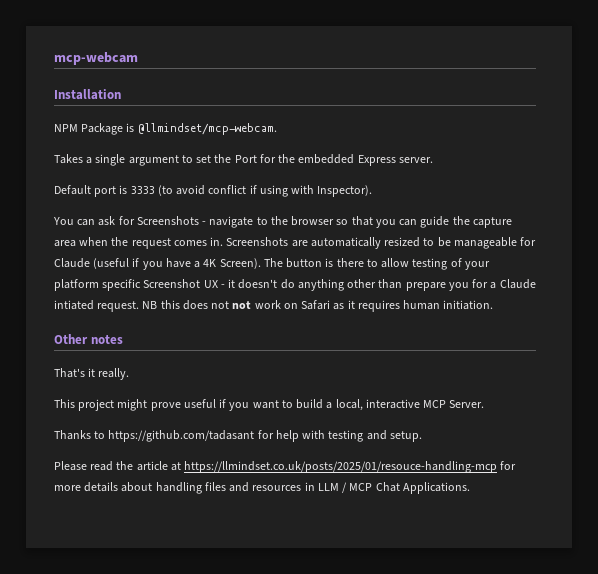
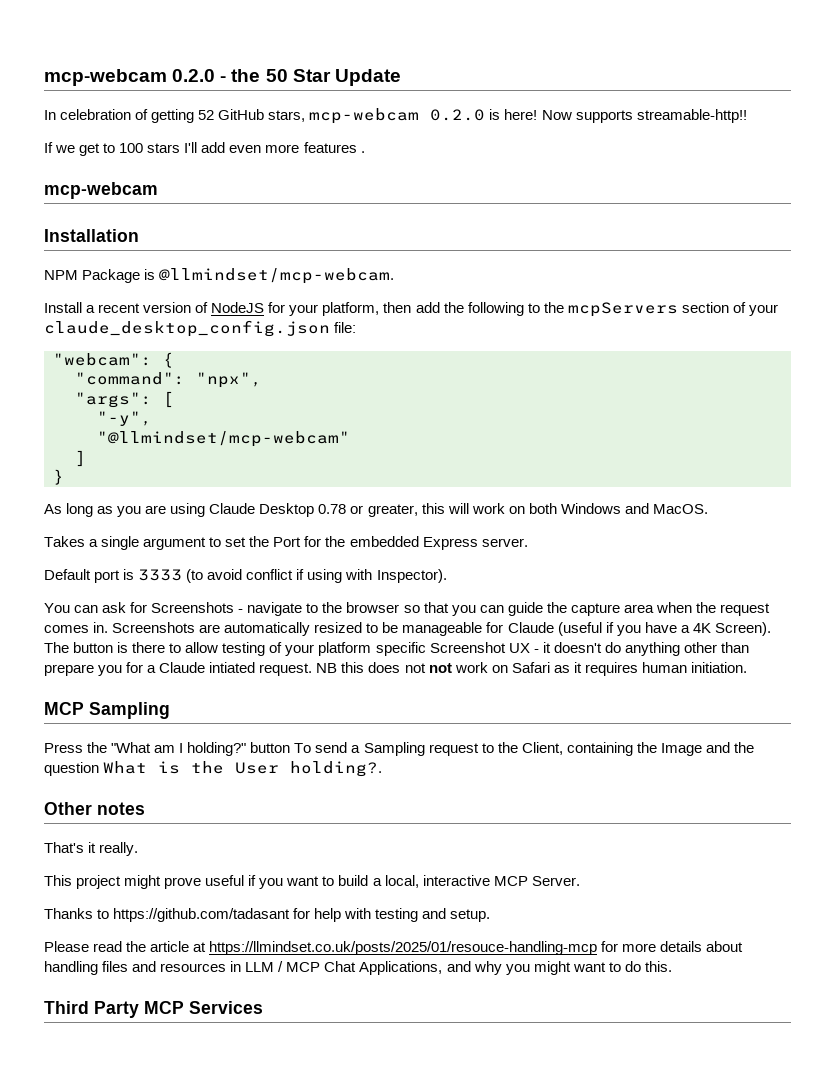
+ mcp-webcam 0.2.0 - the 50 Star Update
+ In celebration of getting 52 GitHub stars, mcp-webcam 0.2.0 is here! Now supports streamable-http!!
+ If we get to 100 stars I'll add even more features .
+ Install a recent version of NodeJS for your platform, then add the following to the mcpServers section of your claude_desktop_config.json file:
+ "webcam": {
+ "command": "npx",
+ "args": [
+ "-y",
+ "@llmindset/mcp-webcam"
+ ]
+ }
+ As long as you are using Claude Desktop 0.78 or greater, this will work on both Windows and MacOS.
+ MCP Sampling
+ Press the "What am I holding?" button To send a Sampling request to the Client, containing the Image and the question What is the User holding?.
- Please read the article at https://llmindset.co.uk/posts/2025/01/resouce-handling-mcp for more details about handling files and resources in LLM / MCP Chat Applications.
+ Please read the article at https://llmindset.co.uk/posts/2025/01/resouce-handling-mcp for more details about handling files and resources in LLM / MCP Chat Applications, and why you might want to do this.
+ Third Party MCP Services

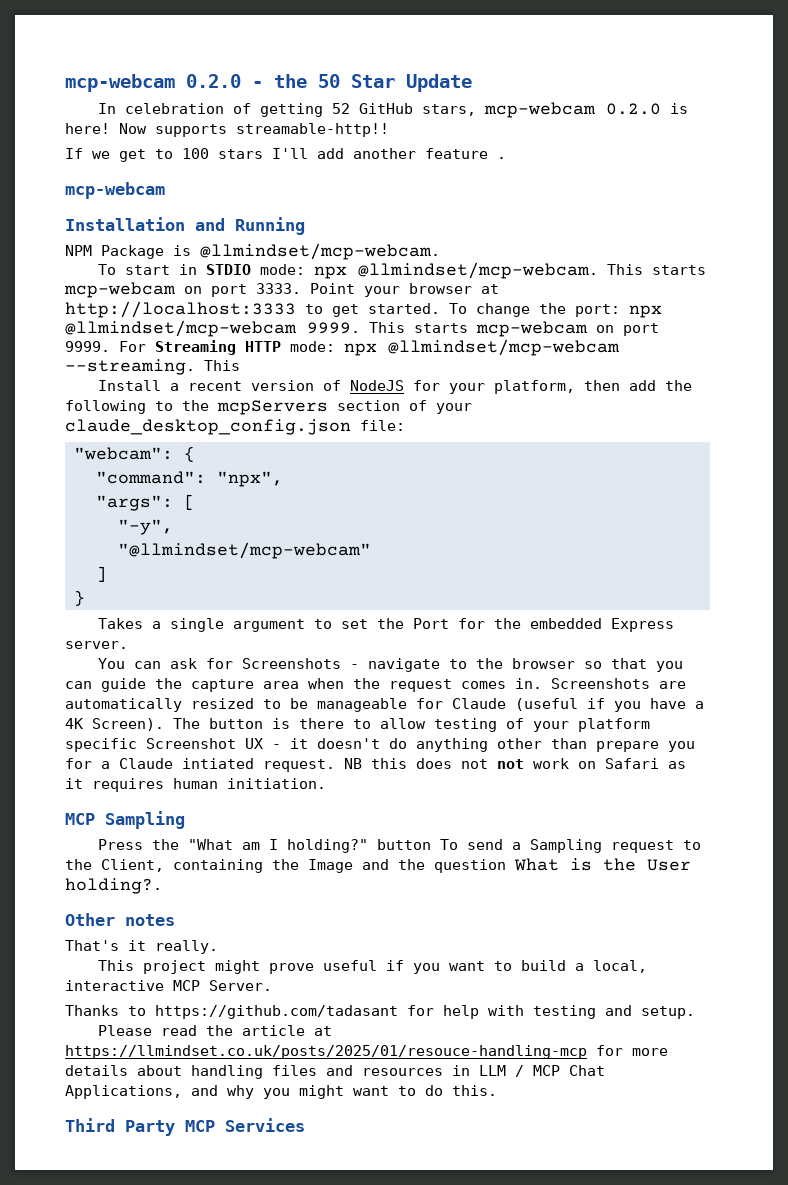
- If we get to 100 stars I'll add even more features .
+ If we get to 100 stars I'll add another feature .
- Installation
+ Installation and Running
+ To start in STDIO mode: npx @llmindset/mcp-webcam. This starts mcp-webcam on port 3333. Point your browser at http://localhost:3333 to get started. To change the port: npx @llmindset/mcp-webcam 9999. This starts mcp-webcam on port 9999. For Streaming HTTP mode: npx @llmindset/mcp-webcam --streaming. This
- As long as you are using Claude Desktop 0.78 or greater, this will work on both Windows and MacOS.
- Default port is 3333 (to avoid conflict if using with Inspector).

